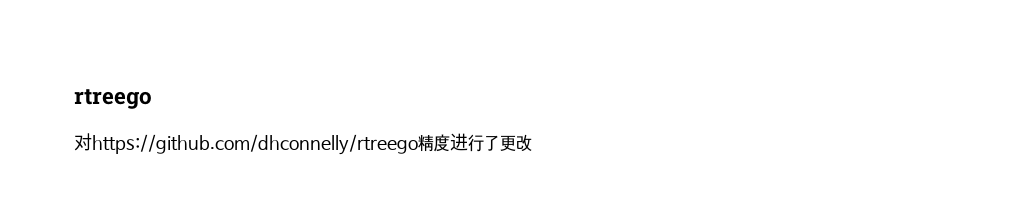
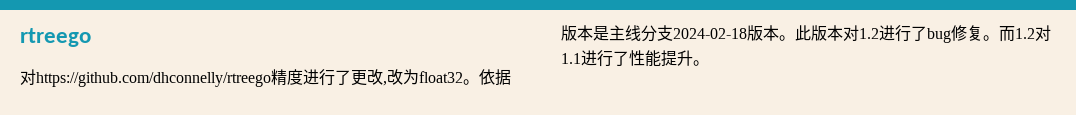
- 对https://github.com/dhconnelly/rtreego精度进行了更改
+ 对https://github.com/dhconnelly/rtreego精度进行了更改,改为float32。依据版本是主线分支2024-02-18版本。此版本对1.2进行了bug修复。而1.2对1.1进行了性能提升。

